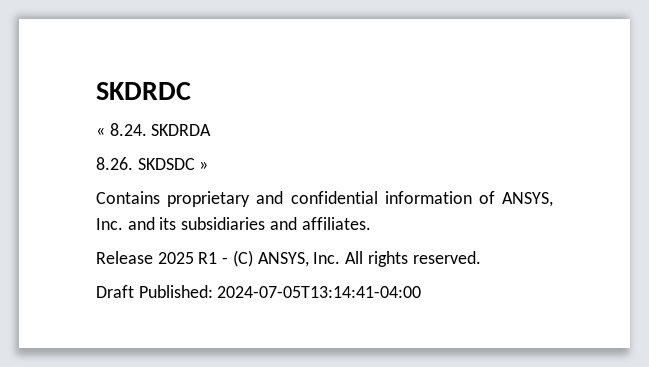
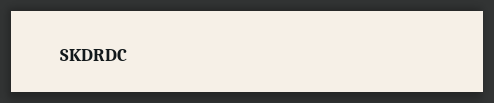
- « 8.24. SKDRDA
- 8.26. SKDSDC »
- Contains proprietary and confidential information of ANSYS, Inc. and its subsidiaries and affiliates.
- Release 2025 R1 - (C) ANSYS, Inc. All rights reserved.
- Draft Published: 2024-07-05T13:14:41-04:00

